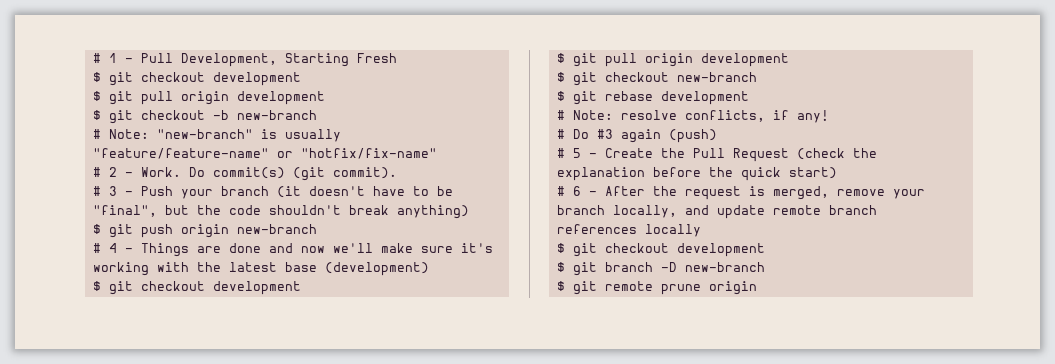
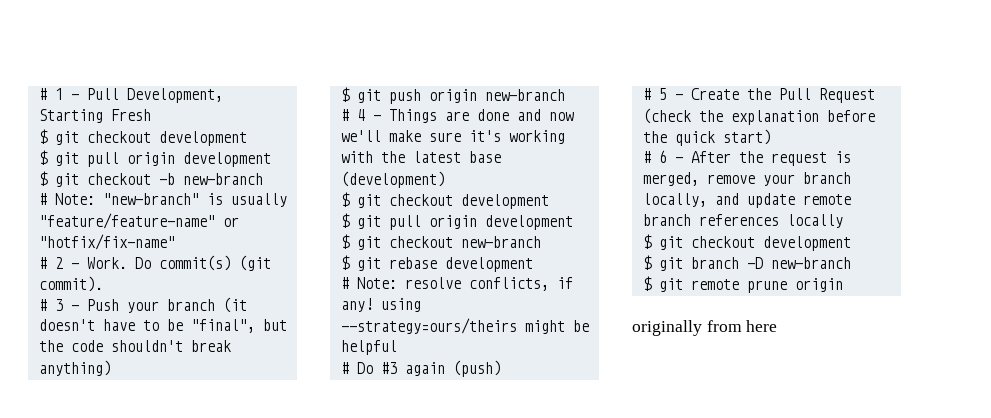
- # Note: resolve conflicts, if any!
+ # Note: resolve conflicts, if any! using --strategy=ours/theirs might be helpful
+ originally from here

